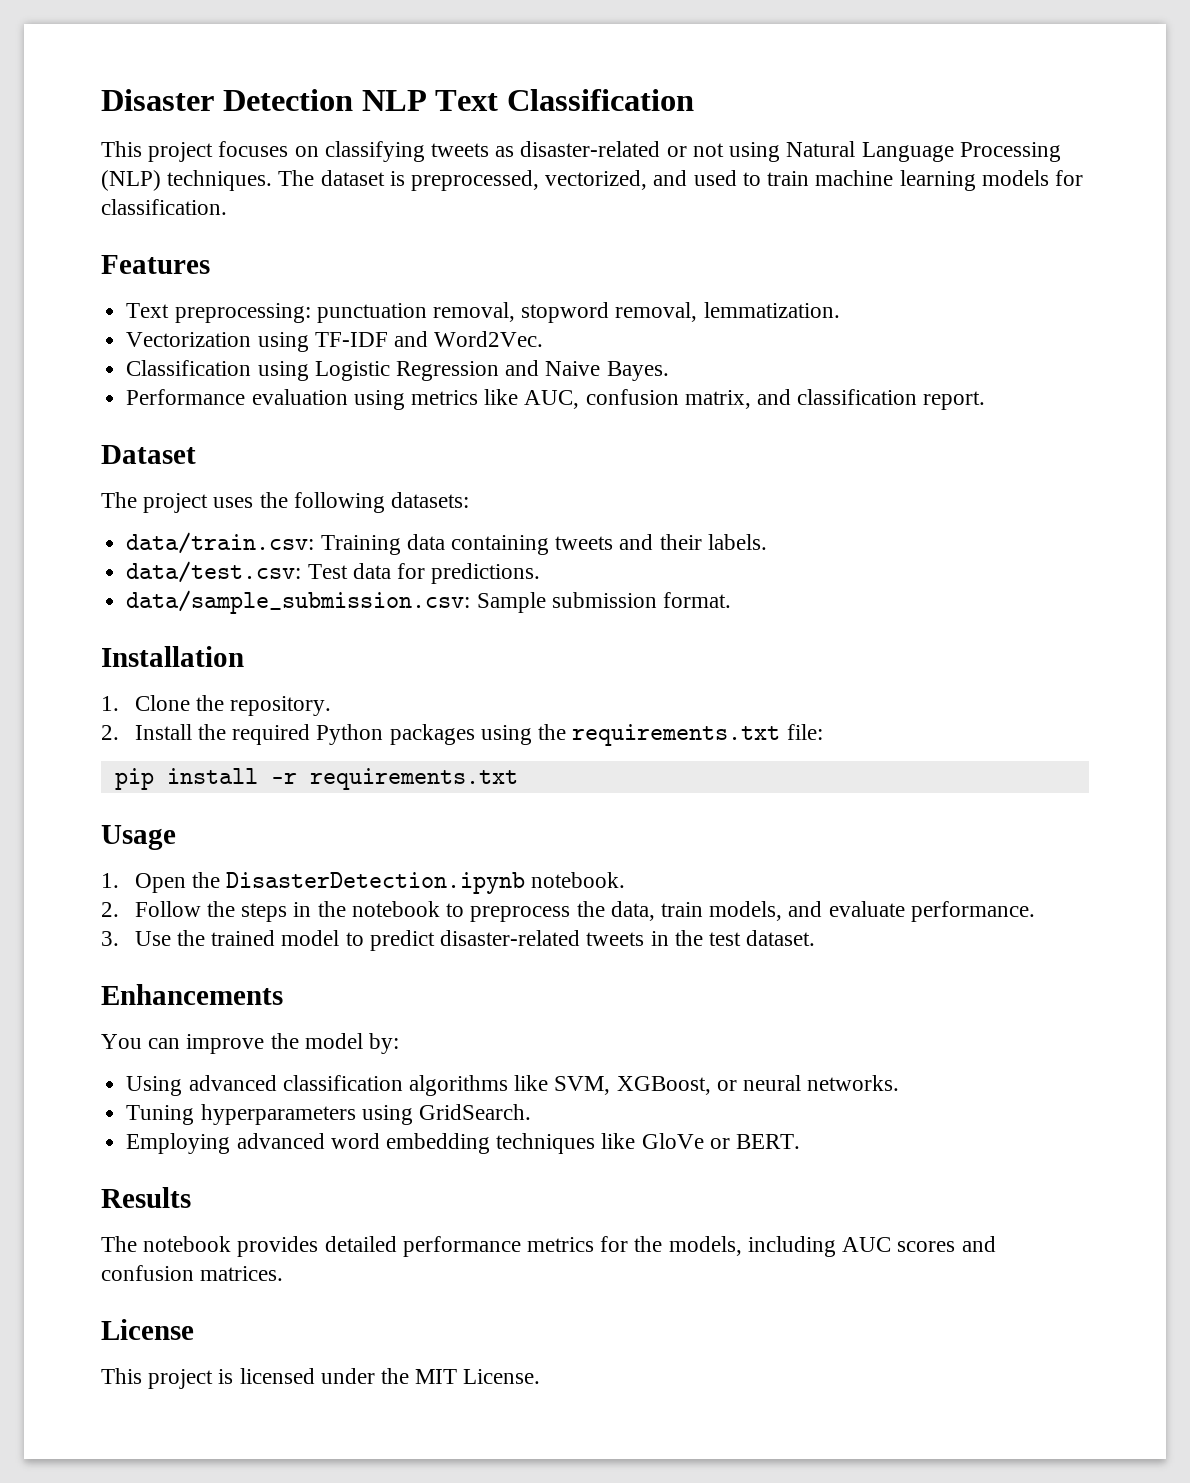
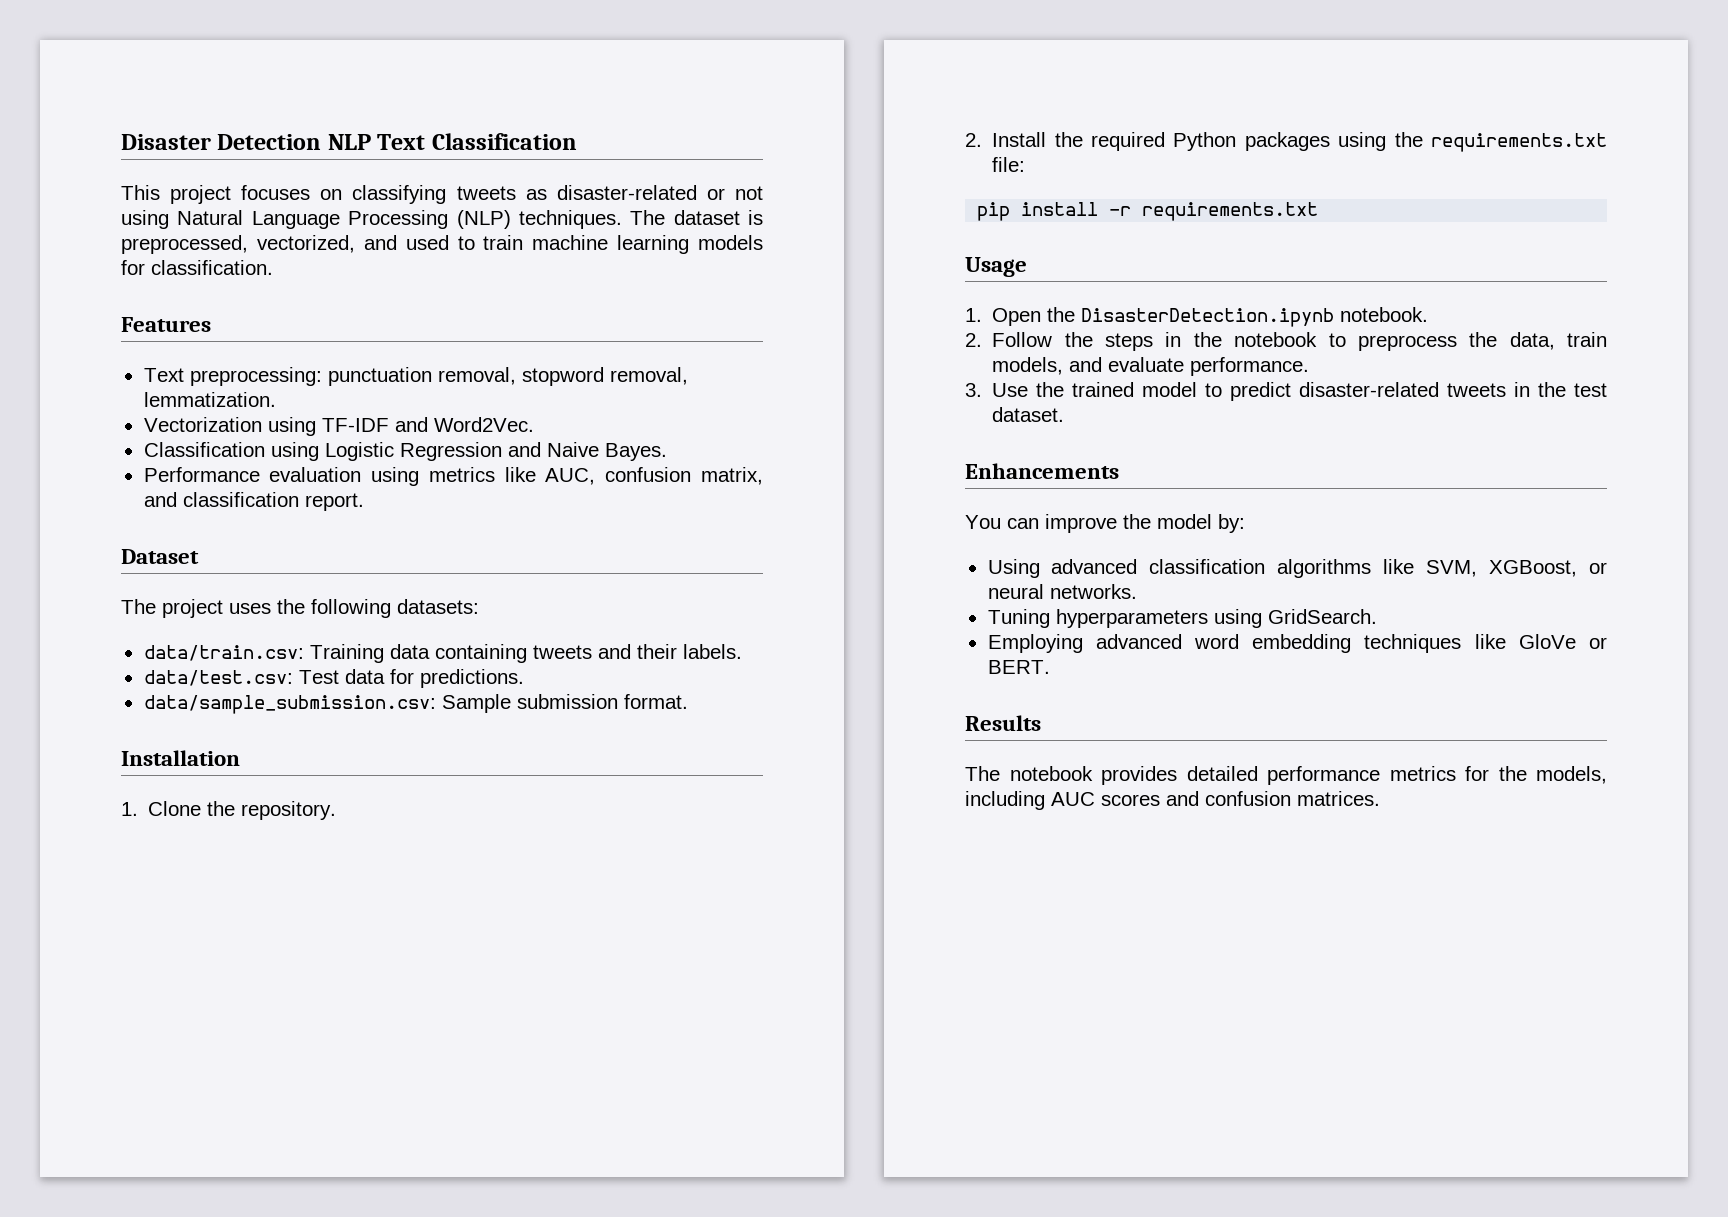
- License
- This project is licensed under the MIT License.

